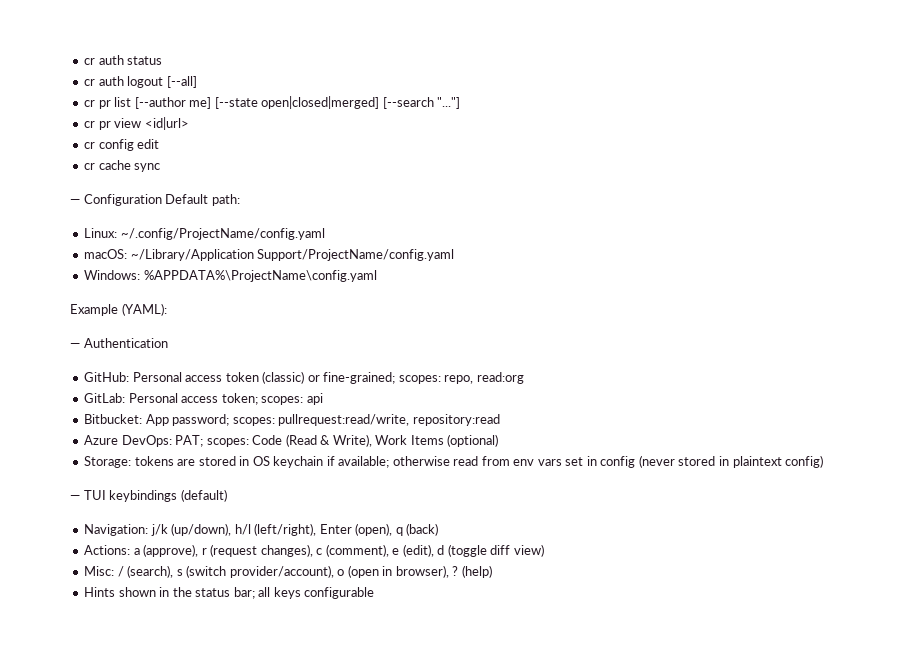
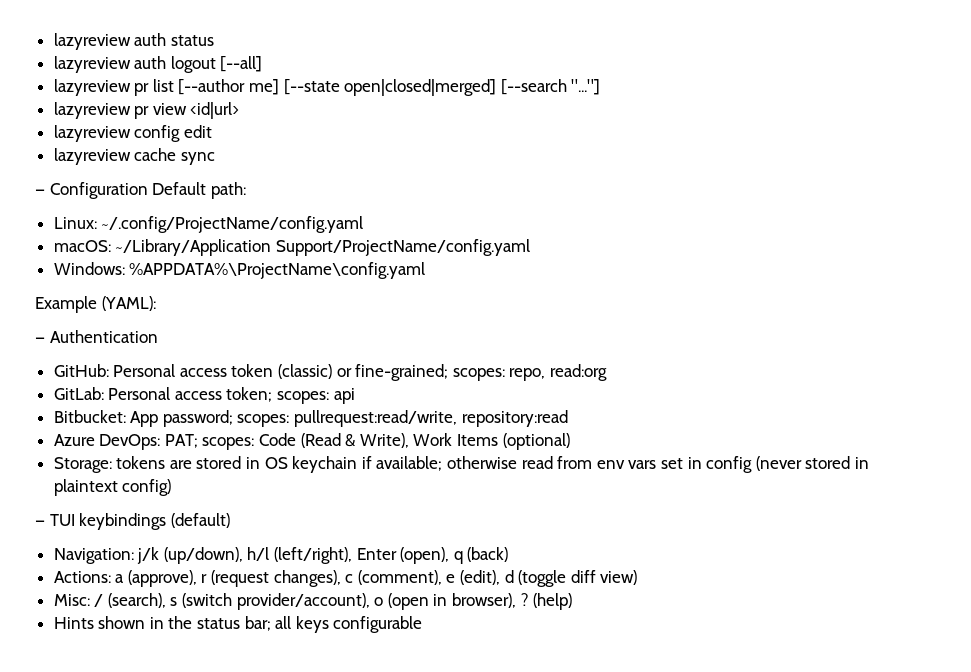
- cr auth status
+ lazyreview auth status
- cr auth logout [--all]
+ lazyreview auth logout [--all]
- cr pr list [--author me] [--state open|closed|merged] [--search "..."]
+ lazyreview pr list [--author me] [--state open|closed|merged] [--search "..."]
- cr pr view <id|url>
+ lazyreview pr view <id|url>
- cr config edit
+ lazyreview config edit
- cr cache sync
+ lazyreview cache sync

